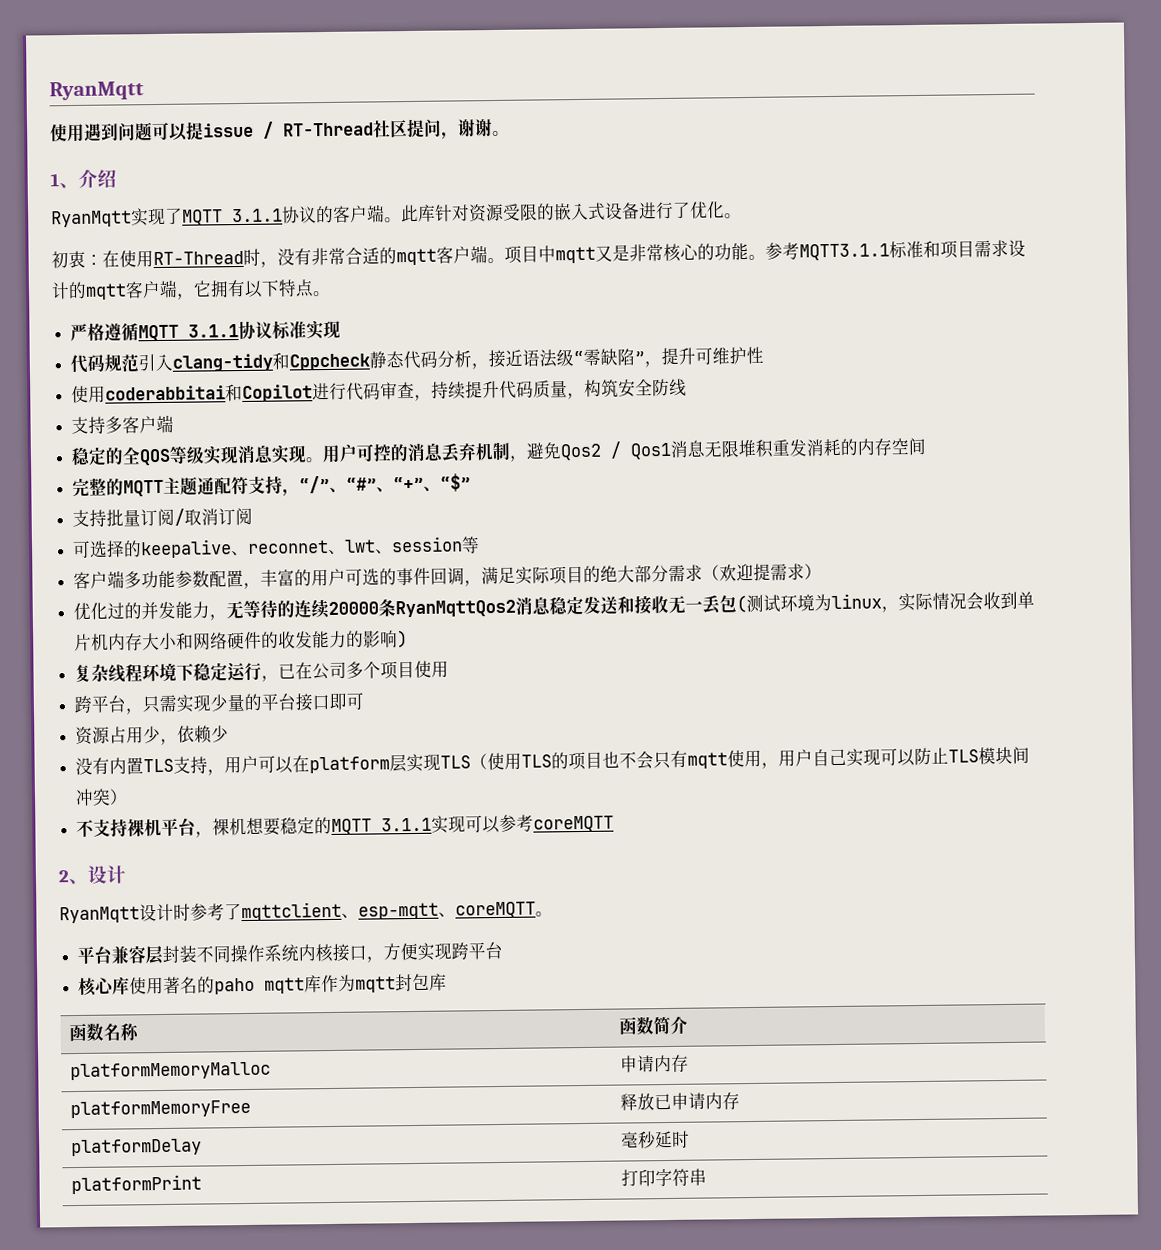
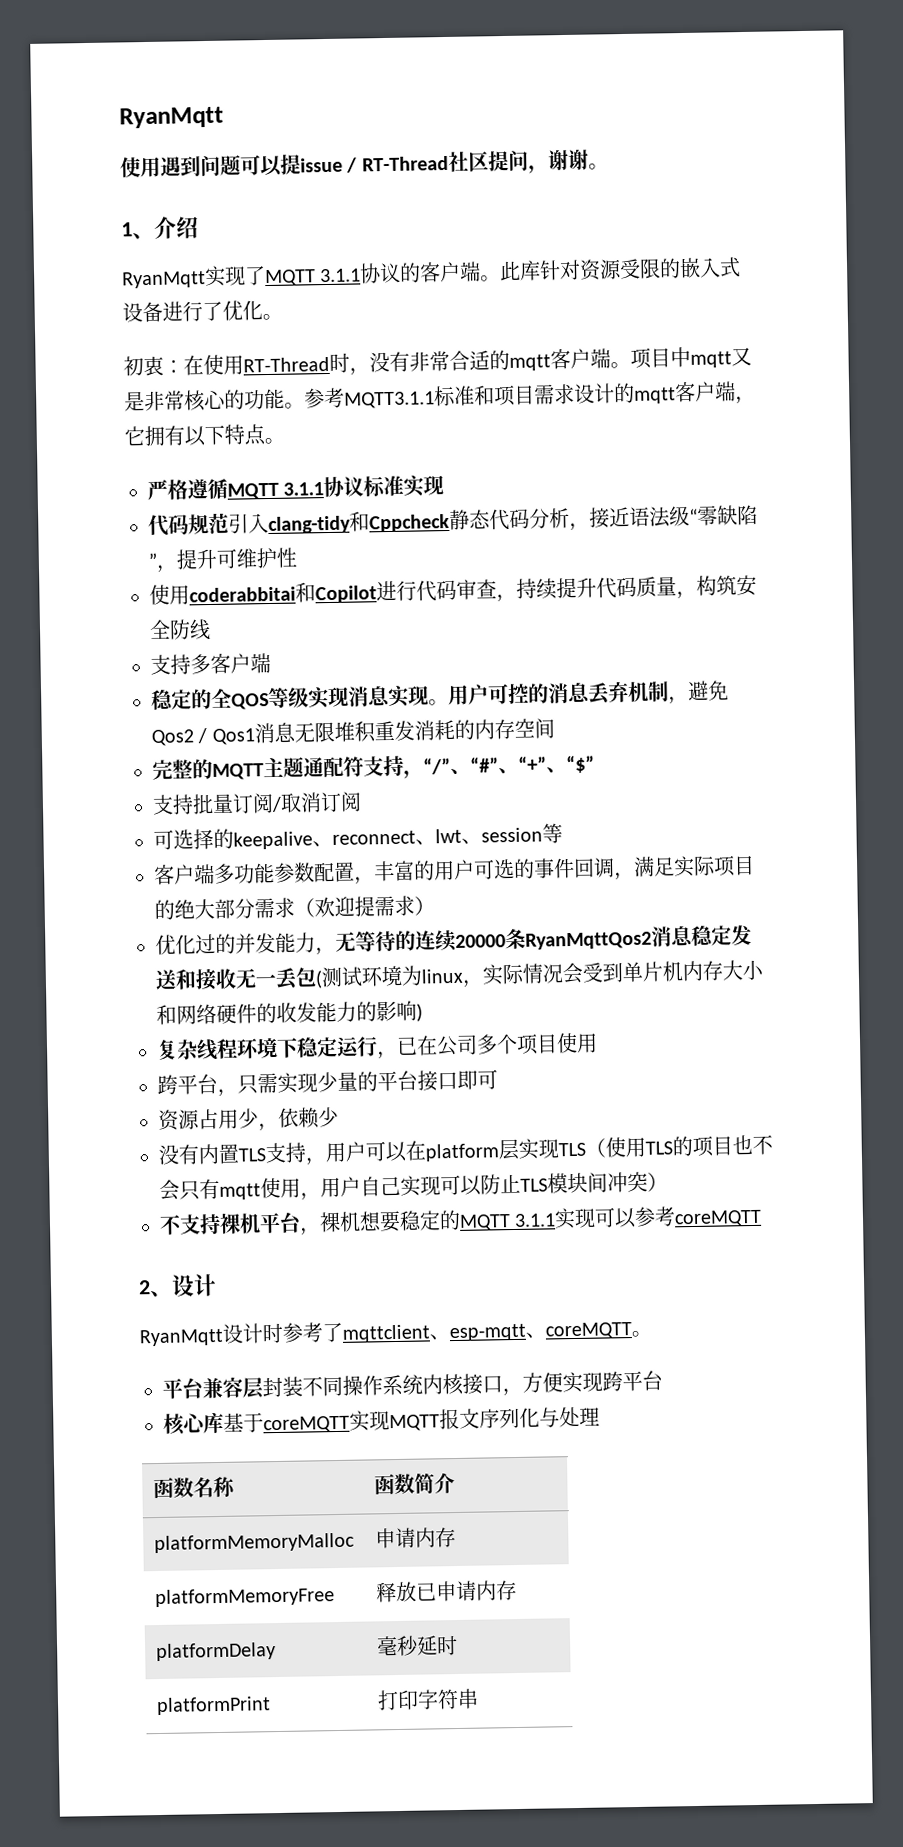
- 可选择的keepalive、reconnet、lwt、session等
+ 可选择的keepalive、reconnect、lwt、session等
- 优化过的并发能力，无等待的连续20000条RyanMqttQos2消息稳定发送和接收无一丢包(测试环境为linux，实际情况会收到单片机内存大小和网络硬件的收发能力的影响)
+ 优化过的并发能力，无等待的连续20000条RyanMqttQos2消息稳定发送和接收无一丢包(测试环境为linux，实际情况会受到单片机内存大小和网络硬件的收发能力的影响)
- 核心库使用著名的paho mqtt库作为mqtt封包库
+ 核心库基于coreMQTT实现MQTT报文序列化与处理

